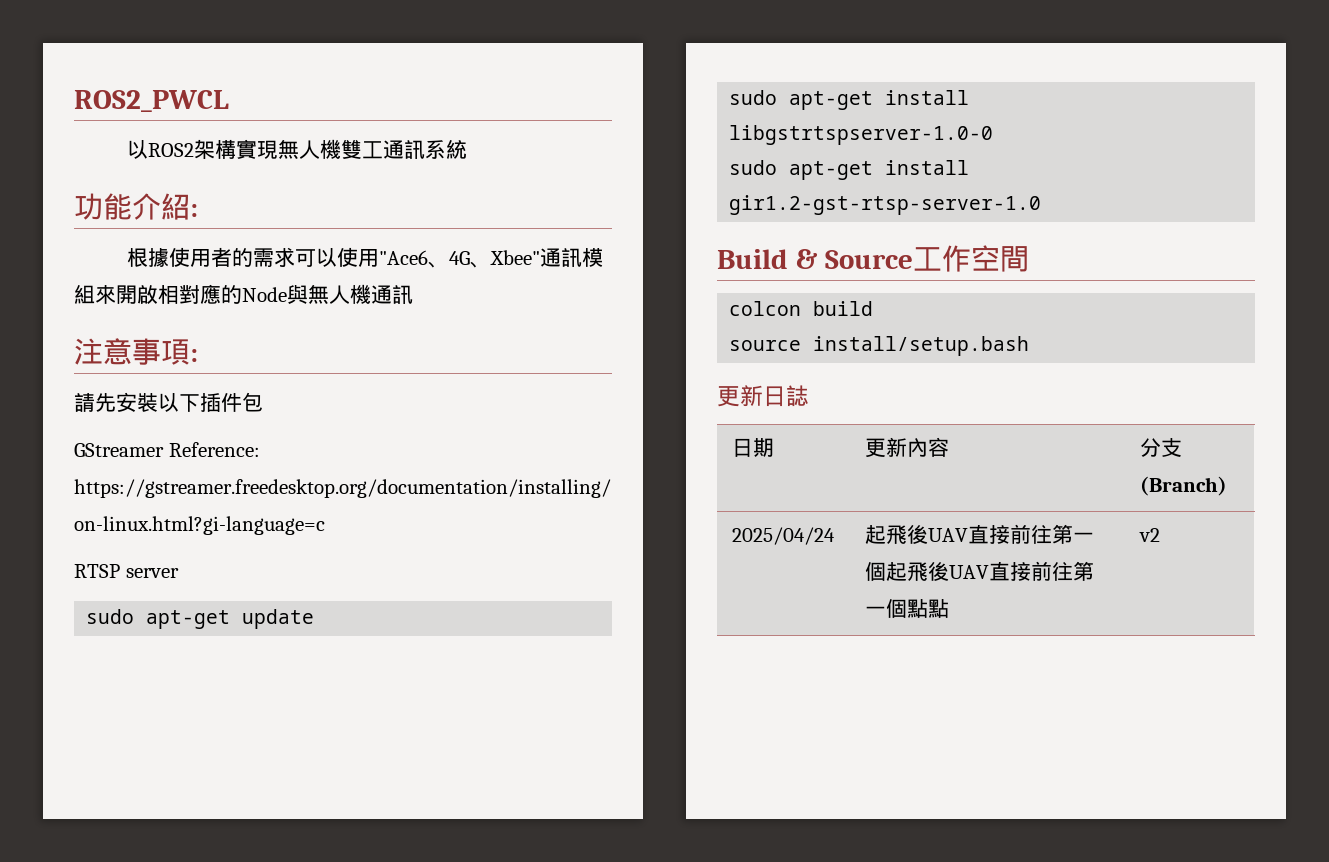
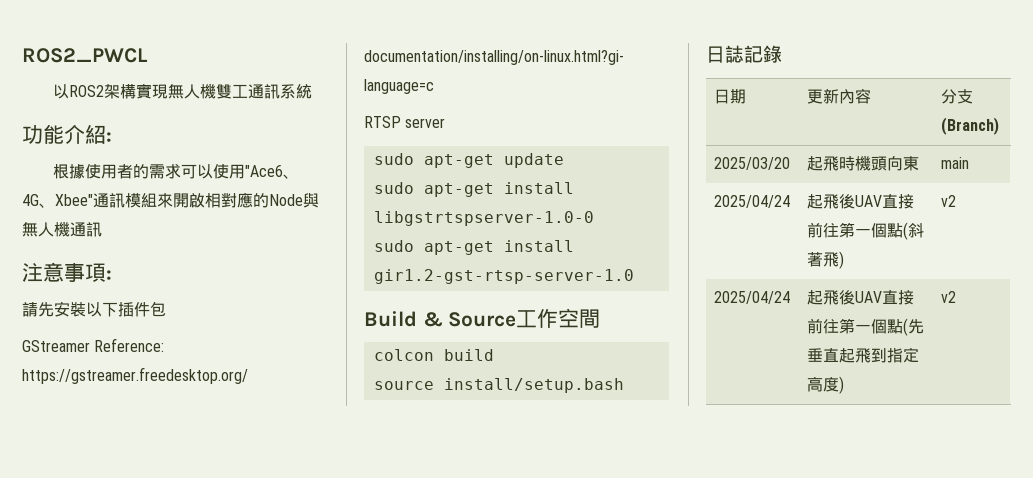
- 更新日誌
+ 日誌記錄
- 2025/04/24 | 起飛後UAV直接前往第一個起飛後UAV直接前往第一個點點 | v2
+ 2025/03/20 | 起飛時機頭向東 | main
+ 2025/04/24 | 起飛後UAV直接前往第一個點(斜著飛) | v2
+ 2025/04/24 | 起飛後UAV直接前往第一個點(先垂直起飛到指定高度) | v2

